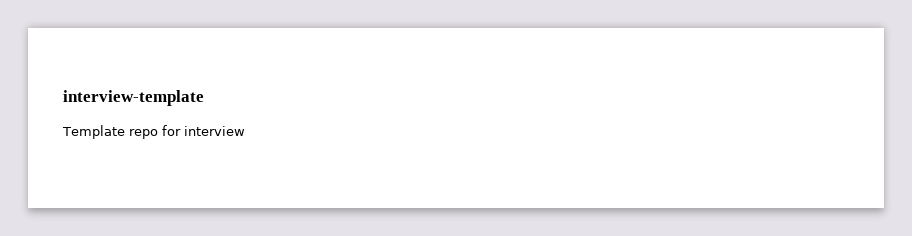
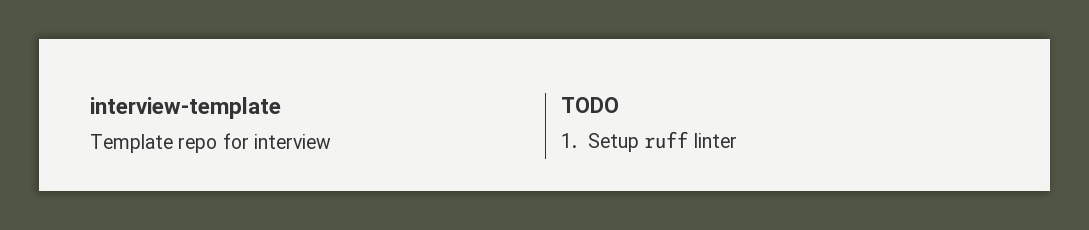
+ TODO
+ 1. Setup ruff linter

